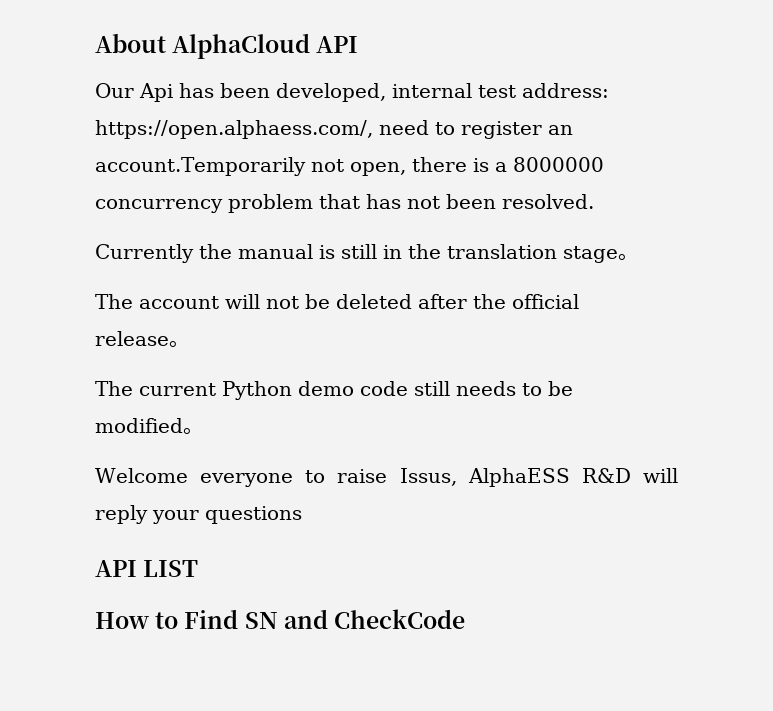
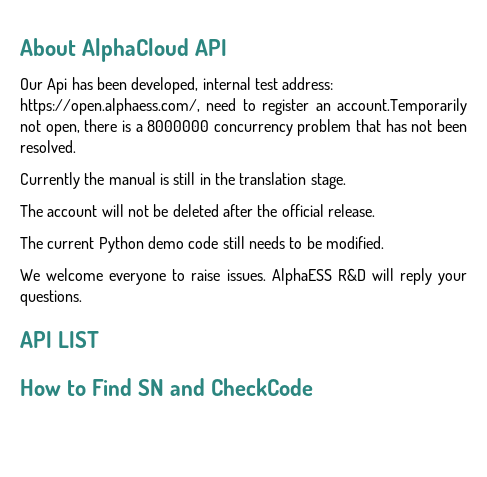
- Currently the manual is still in the translation stage。
+ Currently the manual is still in the translation stage.
- The account will not be deleted after the official release。
+ The account will not be deleted after the official release.
- The current Python demo code still needs to be modified。
- Welcome everyone to raise Issus, AlphaESS R&D will reply your questions
+ The current Python demo code still needs to be modified.
+ We welcome everyone to raise issues. AlphaESS R&D will reply your questions.

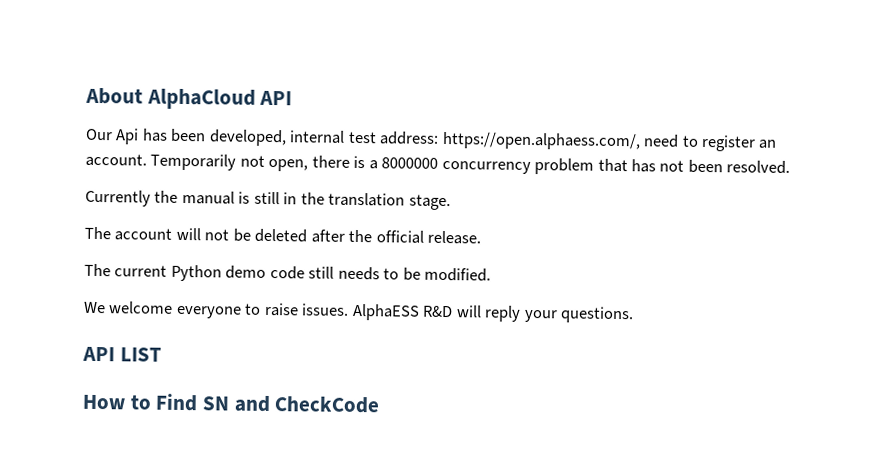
- Our Api has been developed, internal test address: https://open.alphaess.com/, need to register an account.Temporarily not open, there is a 8000000 concurrency problem that has not been resolved.
+ Our Api has been developed, internal test address: https://open.alphaess.com/, need to register an account. Temporarily not open, there is a 8000000 concurrency problem that has not been resolved.

